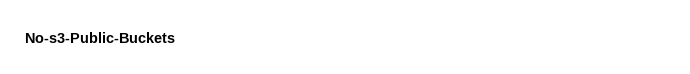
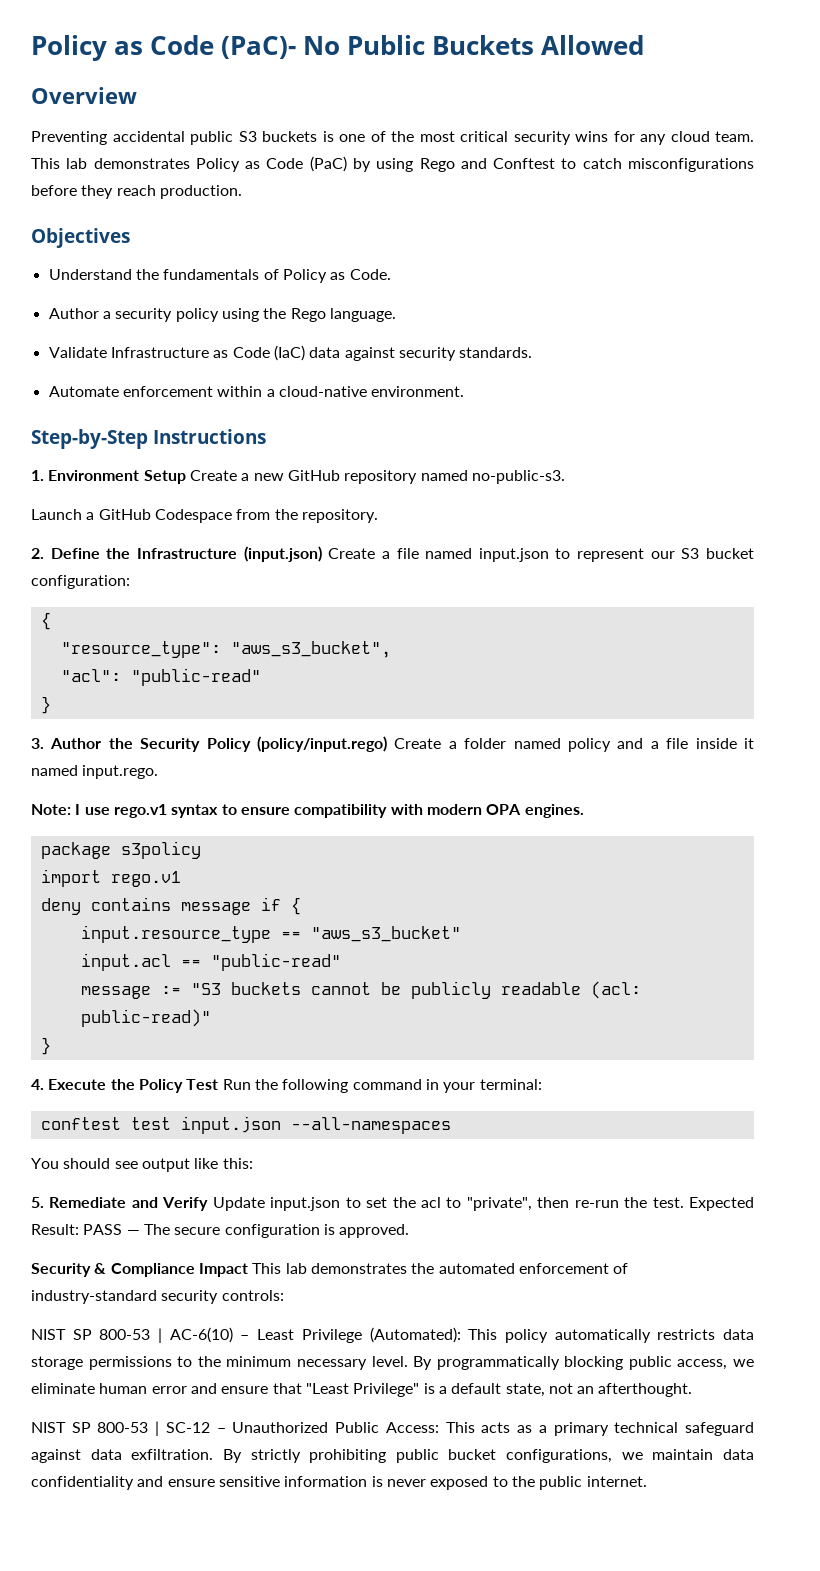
- No-s3-Public-Buckets
+ Policy as Code (PaC)- No Public Buckets Allowed
+ Overview
+ Preventing accidental public S3 buckets is one of the most critical security wins for any cloud team. This lab demonstrates Policy as Code (PaC) by using Rego and Conftest to catch misconfigurations before they reach production.
+ Objectives
+ Understand the fundamentals of Policy as Code.
+ Author a security policy using the Rego language.
+ Validate Infrastructure as Code (IaC) data against security standards.
+ Automate enforcement within a cloud-native environment.
+ Step-by-Step Instructions
+ 1. Environment Setup Create a new GitHub repository named no-public-s3.
+ Launch a GitHub Codespace from the repository.
+ 2. Define the Infrastructure (input.json) Create a file named input.json to represent our S3 bucket configuration:
+ {
+ "resource_type": "aws_s3_bucket",
+ "acl": "public-read"
+ }
+ 3. Author the Security Policy (policy/input.rego) Create a folder named policy and a file inside it named input.rego.
+ Note: I use rego.v1 syntax to ensure compatibility with modern OPA engines.
+ package s3policy
+ import rego.v1
+ deny contains message if {
+ input.resource_type == "aws_s3_bucket"
+ input.acl == "public-read"
+ message := "S3 buckets cannot be publicly readable (acl: public-read)"
+ }
+ 4. Execute the Policy Test Run the following command in your terminal:
+ conftest test input.json --all-namespaces
+ You should see output like this:
+ 5. Remediate and Verify Update input.json to set the acl to "private", then re-run the test. Expected Result: PASS — The secure configuration is approved.
+ Security & Compliance Impact This lab demonstrates the automated enforcement of industry-standard security controls:
+ NIST SP 800-53 | AC-6(10) – Least Privilege (Automated): This policy automatically restricts data storage permissions to the minimum necessary level. By programmatically blocking public access, we eliminate human error and ensure that "Least Privilege" is a default state, not an afterthought.
+ NIST SP 800-53 | SC-12 – Unauthorized Public Access: This acts as a primary technical safeguard against data exfiltration. By strictly prohibiting public bucket configurations, we maintain data confidentiality and ensure sensitive information is never exposed to the public internet.

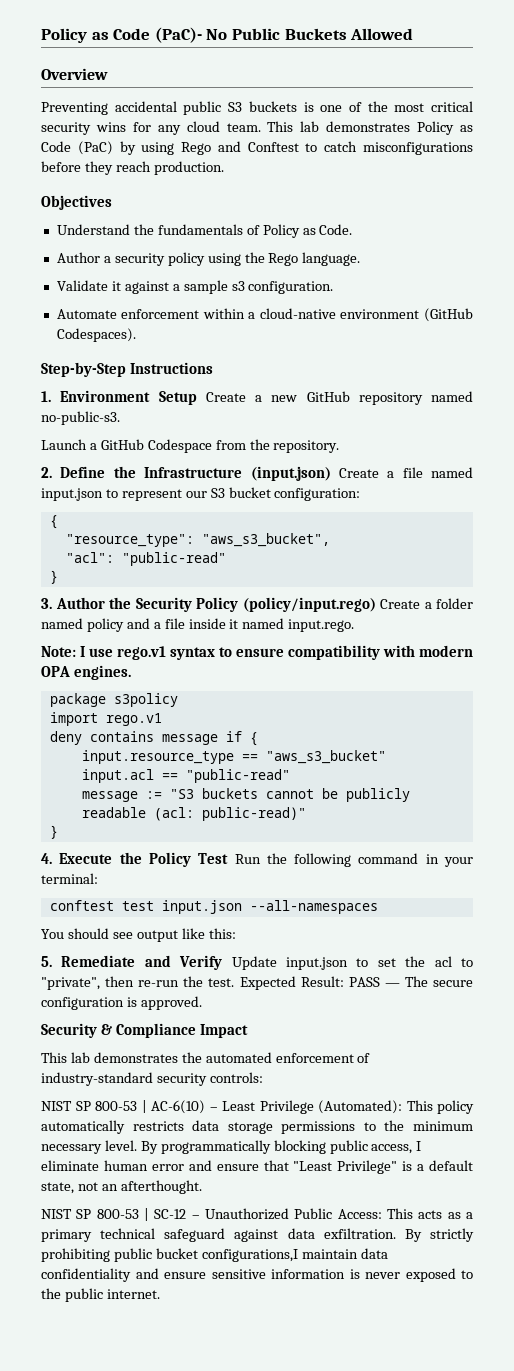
- Validate Infrastructure as Code (IaC) data against security standards.
+ Validate it against a sample s3 configuration.
- Automate enforcement within a cloud-native environment.
+ Automate enforcement within a cloud-native environment (GitHub Codespaces).
- Security & Compliance Impact This lab demonstrates the automated enforcement of industry-standard security controls:
+ Security & Compliance Impact
+ This lab demonstrates the automated enforcement of industry-standard security controls:
- By programmatically blocking public access, we eliminate human error and ensure that "Least Privilege" is a default state, not an afterthought.
+ By programmatically blocking public access, I eliminate human error and ensure that "Least Privilege" is a default state, not an afterthought.
- By strictly prohibiting public bucket configurations, we maintain data confidentiality and ensure sensitive information is never exposed to the public internet.
+ By strictly prohibiting public bucket configurations,I maintain data confidentiality and ensure sensitive information is never exposed to the public internet.

